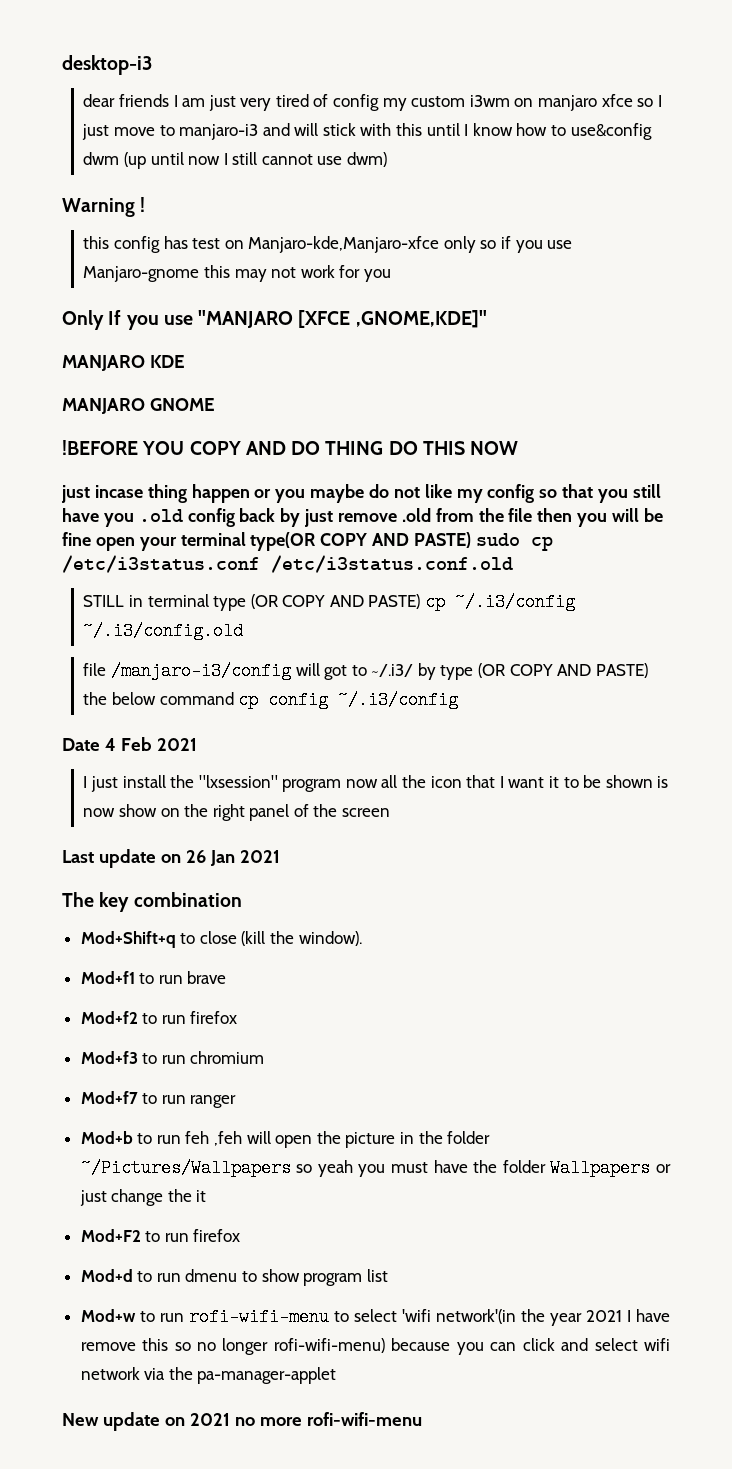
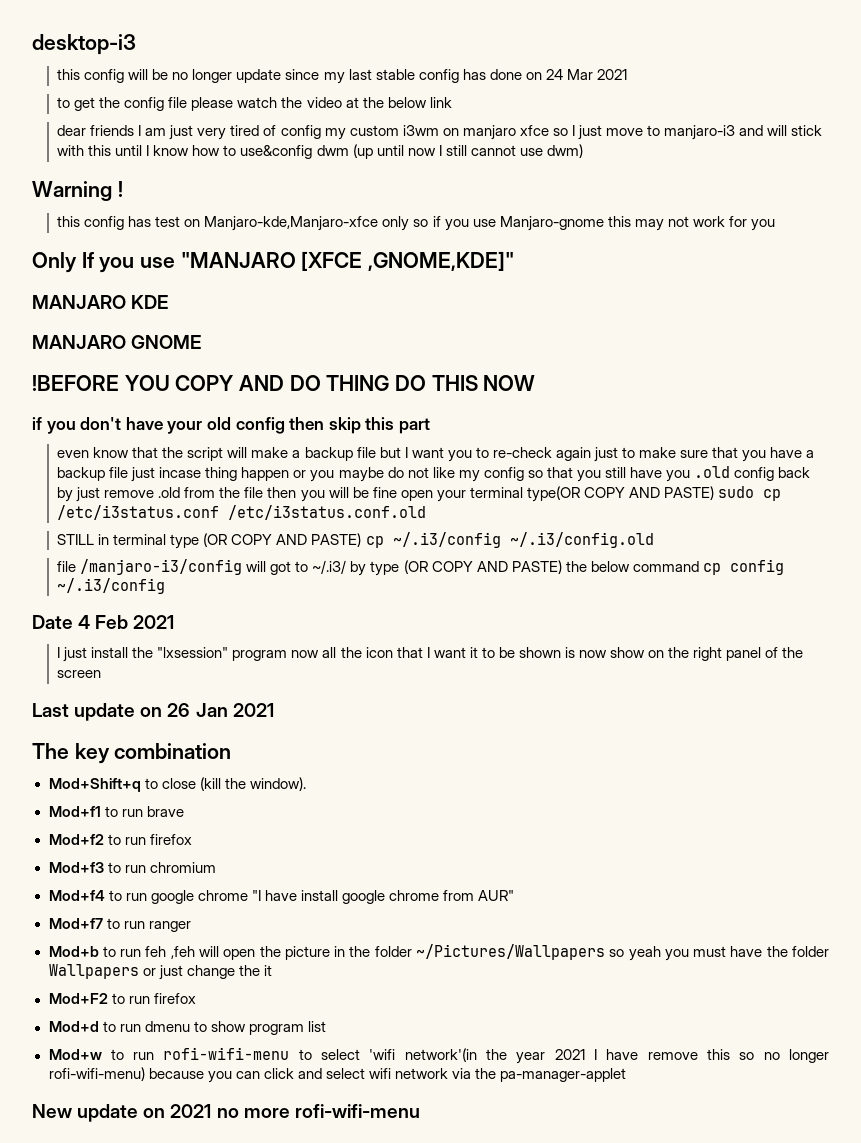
+ this config will be no longer update since my last stable config has done on 24 Mar 2021
+ to get the config file please watch the video at the below link
- just incase thing happen or you maybe do not like my config so that you still have you .old config back by just remove .old from the file then you will be fine open your terminal type(OR COPY AND PASTE) sudo cp /etc/i3status.conf /etc/i3status.conf.old
+ if you don't have your old config then skip this part
+ even know that the script will make a backup file but I want you to re-check again just to make sure that you have a backup file just incase thing happen or you maybe do not like my config so that you still have you .old config back by just remove .old from the file then you will be fine open your terminal type(OR COPY AND PASTE) sudo cp /etc/i3status.conf /etc/i3status.conf.old
+ Mod+f4 to run google chrome "I have install google chrome from AUR"

